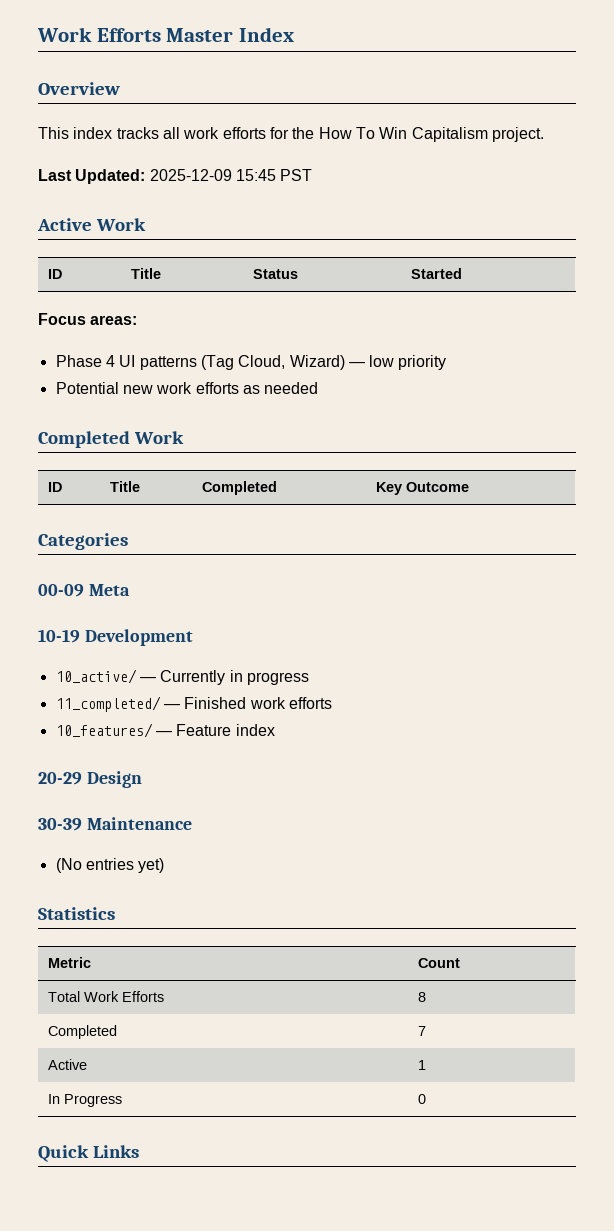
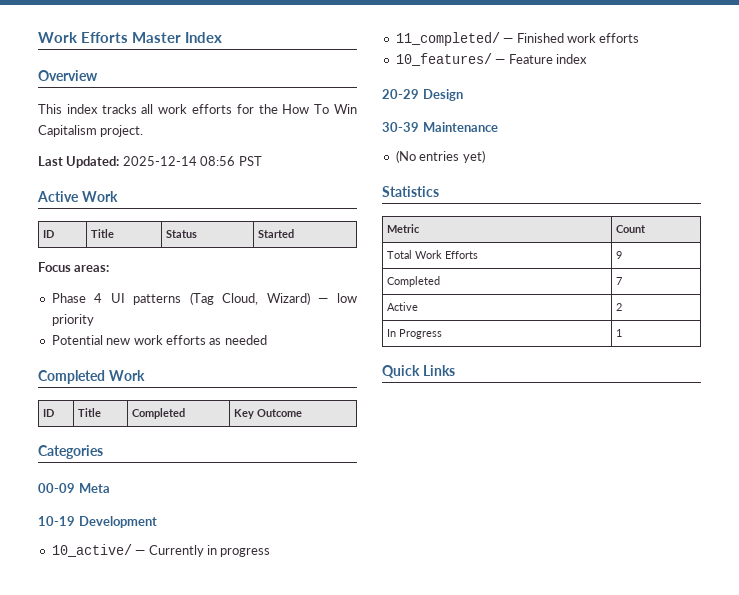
- Last Updated: 2025-12-09 15:45 PST
+ Last Updated: 2025-12-14 08:56 PST
- Total Work Efforts | 8
+ Total Work Efforts | 9
- Active | 1
+ Active | 2
- In Progress | 0
+ In Progress | 1

